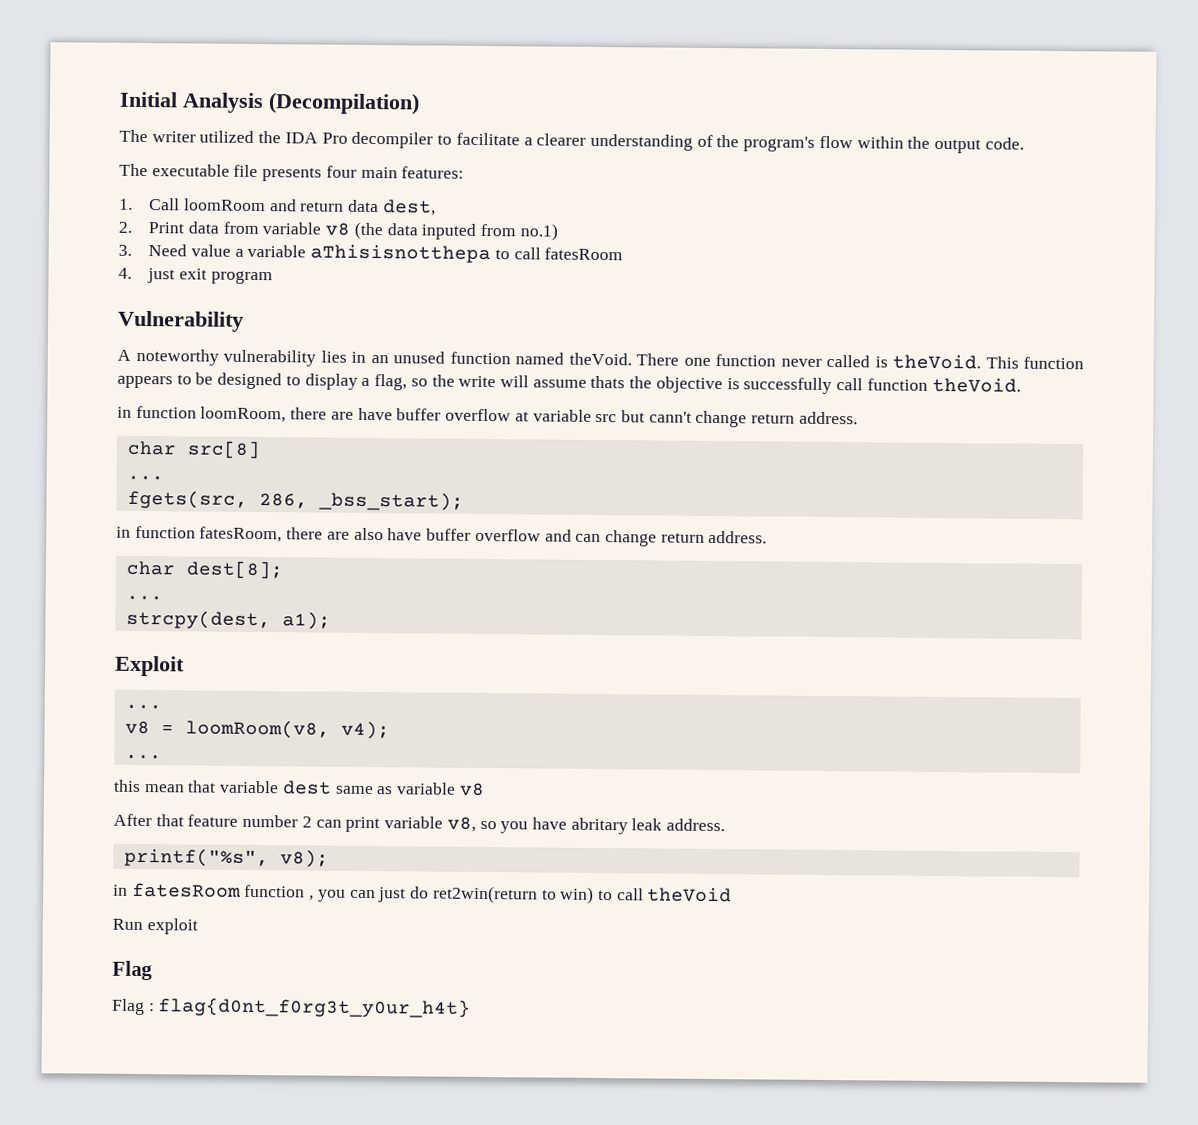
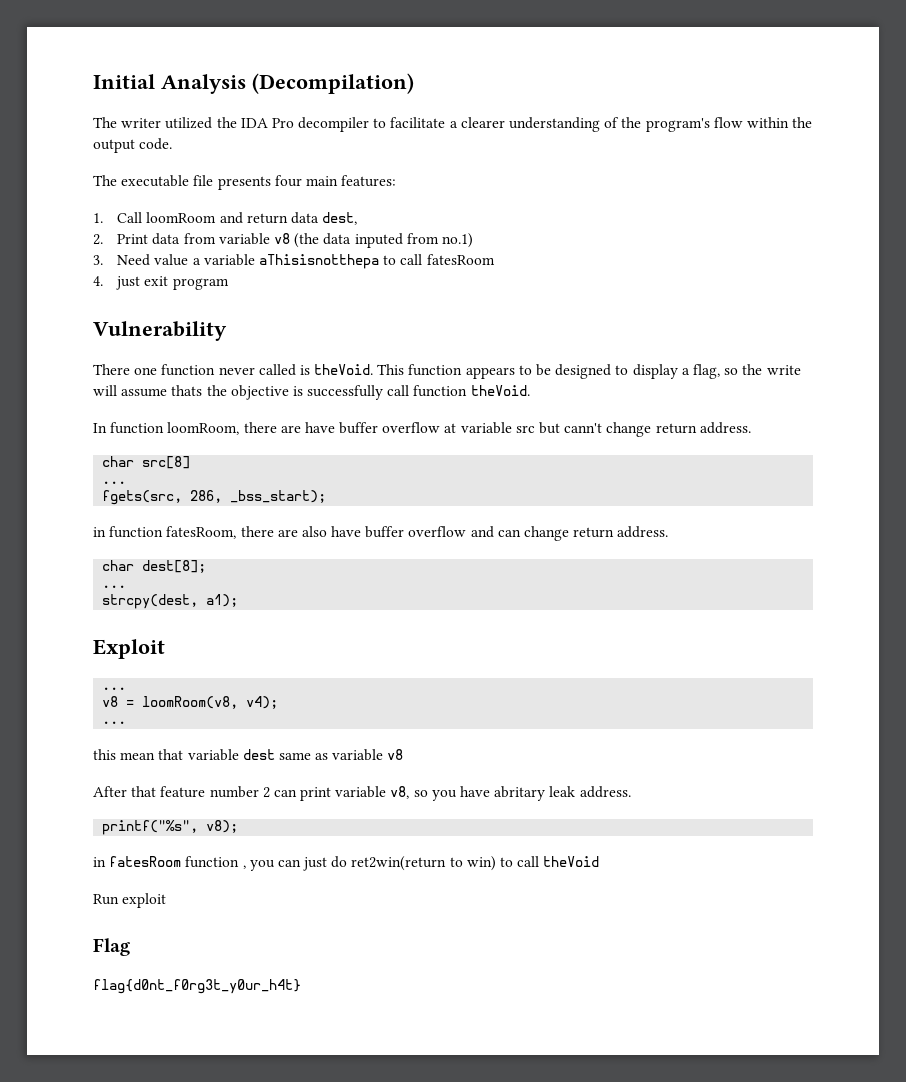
- A noteworthy vulnerability lies in an unused function named theVoid.
- in function loomRoom, there are have buffer overflow at variable src but cann't change return address.
+ In function loomRoom, there are have buffer overflow at variable src but cann't change return address.
- Flag : flag{d0nt_f0rg3t_y0ur_h4t}
+ flag{d0nt_f0rg3t_y0ur_h4t}

